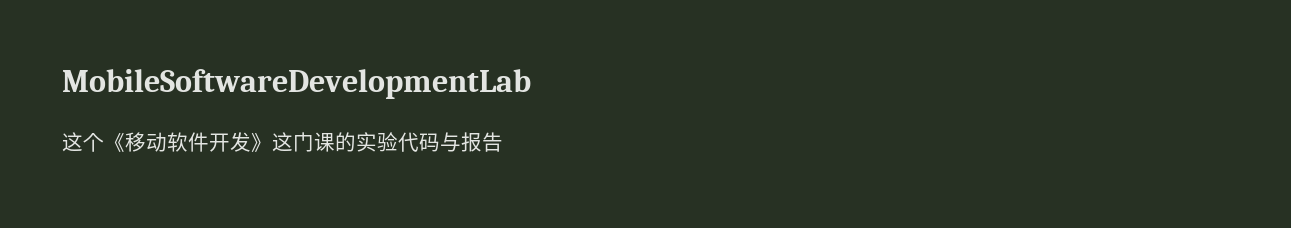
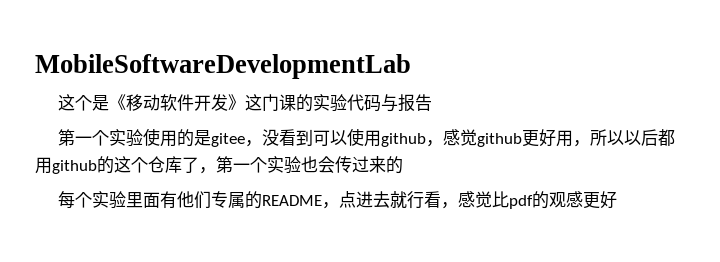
- 这个《移动软件开发》这门课的实验代码与报告
+ 这个是《移动软件开发》这门课的实验代码与报告
+ 第一个实验使用的是gitee，没看到可以使用github，感觉github更好用，所以以后都用github的这个仓库了，第一个实验也会传过来的
+ 每个实验里面有他们专属的README，点进去就行看，感觉比pdf的观感更好

